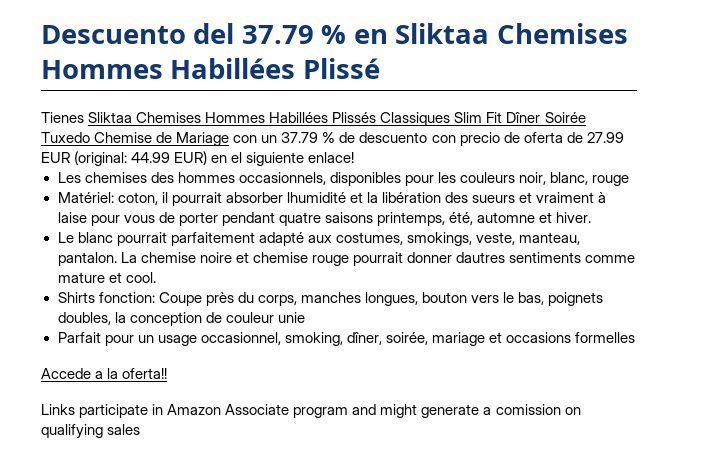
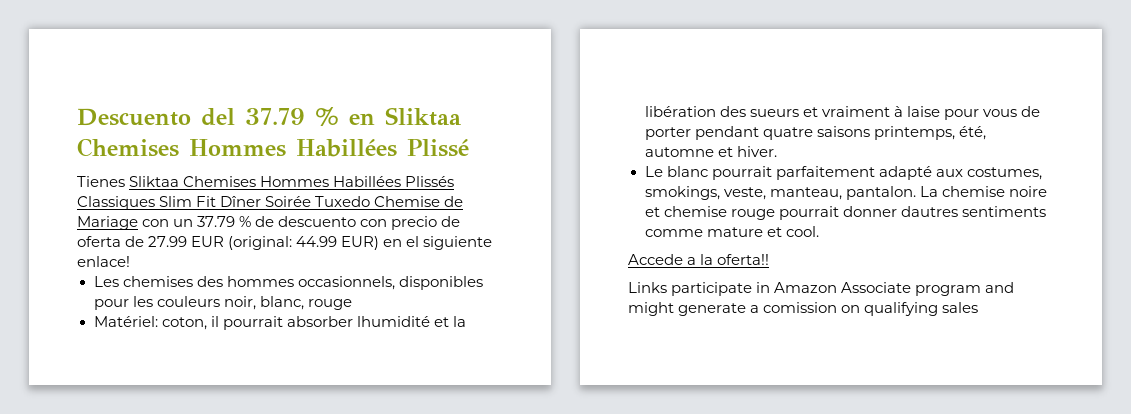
- Shirts fonction: Coupe près du corps, manches longues, bouton vers le bas, poignets doubles, la conception de couleur unie
- Parfait pour un usage occasionnel, smoking, dîner, soirée, mariage et occasions formelles

